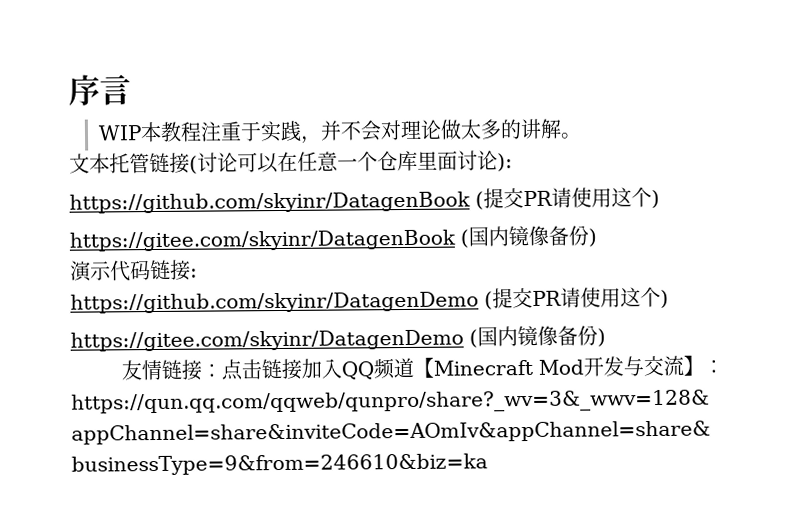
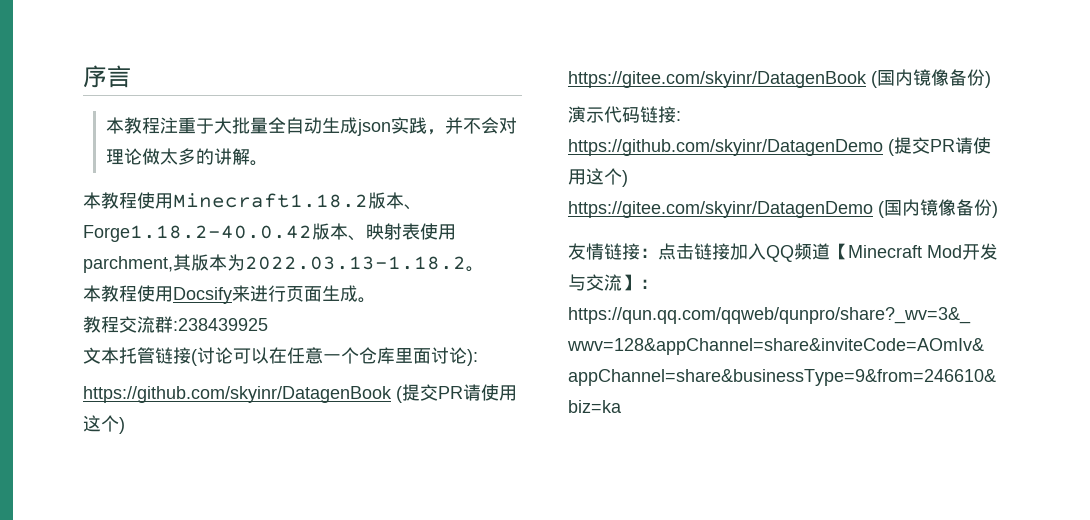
- WIP本教程注重于实践，并不会对理论做太多的讲解。
+ 本教程注重于大批量全自动生成json实践，并不会对理论做太多的讲解。
+ 本教程使用Minecraft1.18.2版本、Forge1.18.2-40.0.42版本、映射表使用parchment,其版本为2022.03.13-1.18.2。
+ 本教程使用Docsify来进行页面生成。
+ 教程交流群:238439925

